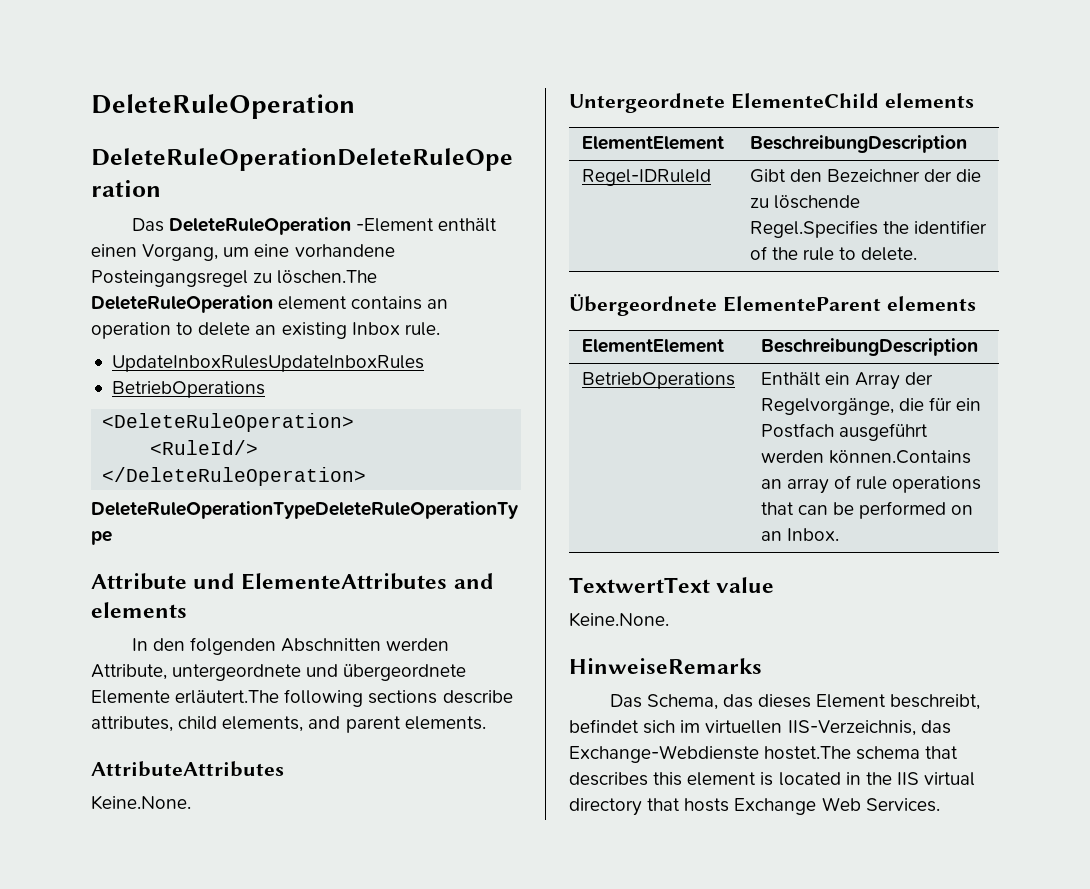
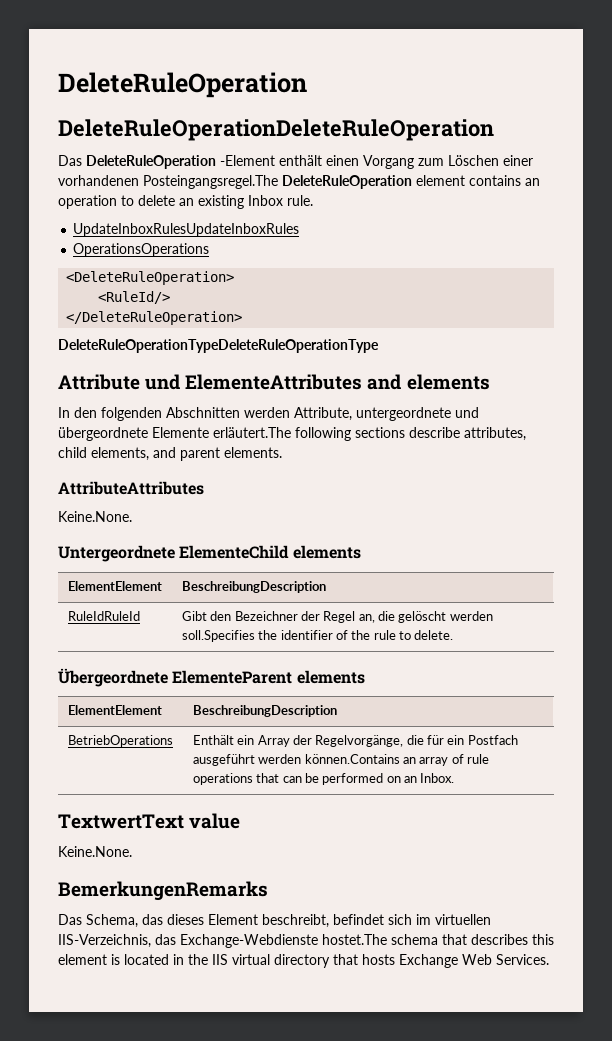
- Das DeleteRuleOperation -Element enthält einen Vorgang, um eine vorhandene Posteingangsregel zu löschen.The DeleteRuleOperation element contains an operation to delete an existing Inbox rule.
+ Das DeleteRuleOperation -Element enthält einen Vorgang zum Löschen einer vorhandenen Posteingangsregel.The DeleteRuleOperation element contains an operation to delete an existing Inbox rule.
  UpdateInboxRulesUpdateInboxRules
- BetriebOperations
+ OperationsOperations
- Regel-IDRuleId | Gibt den Bezeichner der die zu löschende Regel.Specifies the identifier of the rule to delete.
+ RuleIdRuleId | Gibt den Bezeichner der Regel an, die gelöscht werden soll.Specifies the identifier of the rule to delete.
- HinweiseRemarks
+ BemerkungenRemarks

